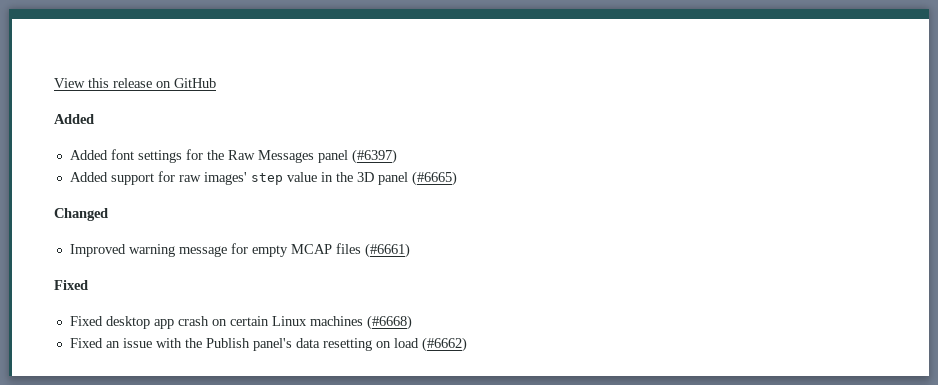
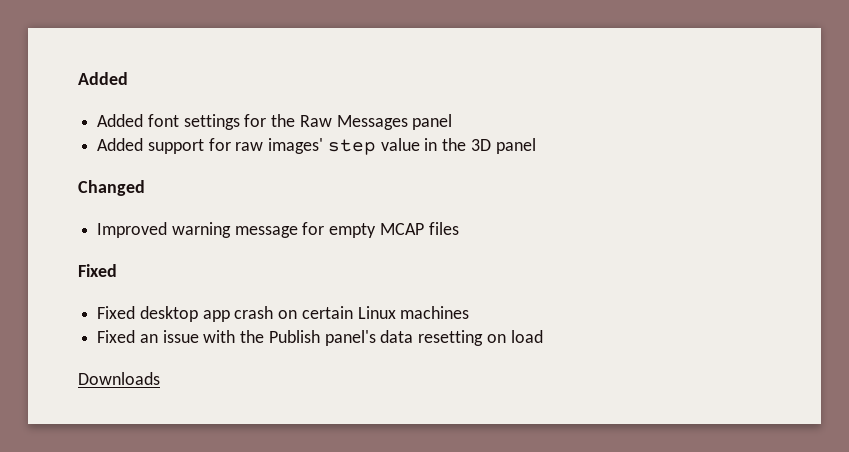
- View this release on GitHub
- Added font settings for the Raw Messages panel (#6397)
+ Added font settings for the Raw Messages panel
- Added support for raw images' step value in the 3D panel (#6665)
+ Added support for raw images' step value in the 3D panel
- Improved warning message for empty MCAP files (#6661)
+ Improved warning message for empty MCAP files
- Fixed desktop app crash on certain Linux machines (#6668)
+ Fixed desktop app crash on certain Linux machines
- Fixed an issue with the Publish panel's data resetting on load (#6662)
+ Fixed an issue with the Publish panel's data resetting on load
+ Downloads

